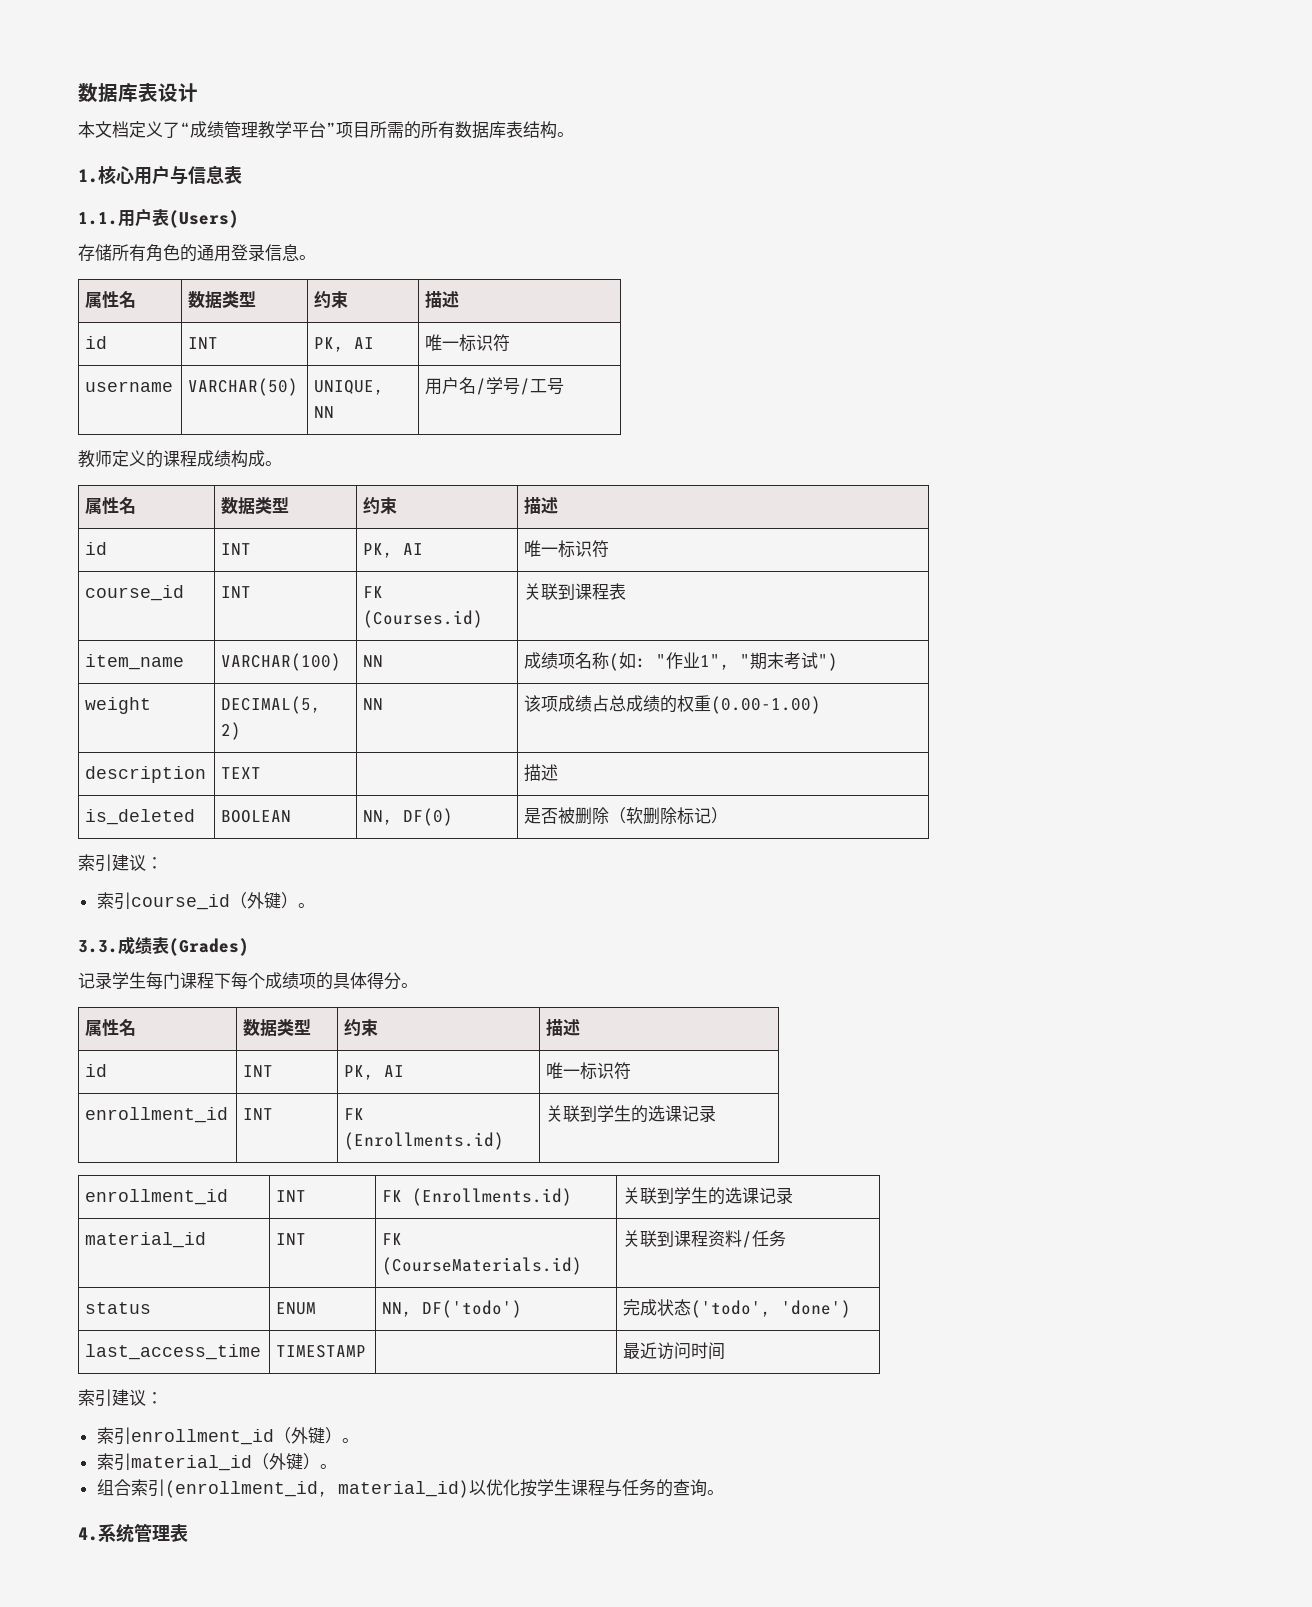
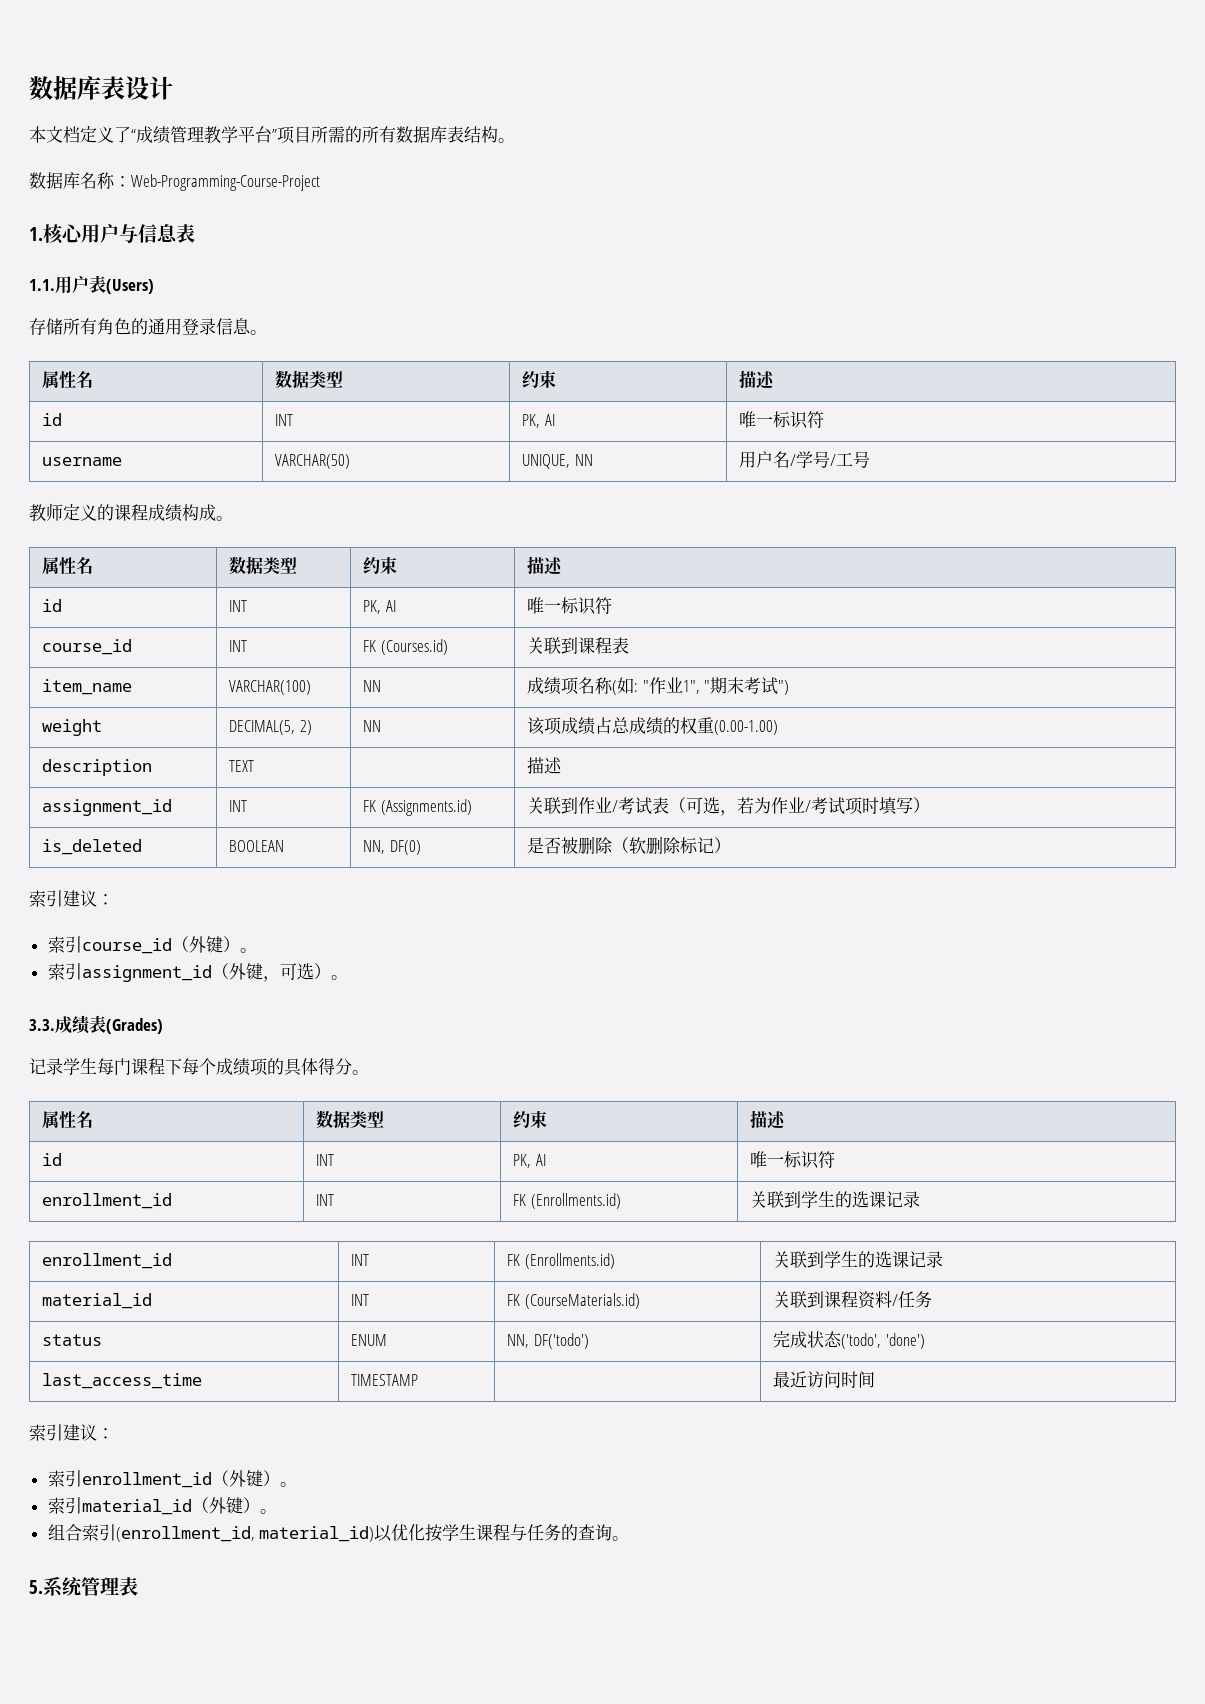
+ 数据库名称：Web-Programming-Course-Project
+ assignment_id | INT | FK (Assignments.id) | 关联到作业/考试表（可选，若为作业/考试项时填写）
+ 索引assignment_id（外键，可选）。
- 4.系统管理表
+ 5.系统管理表

